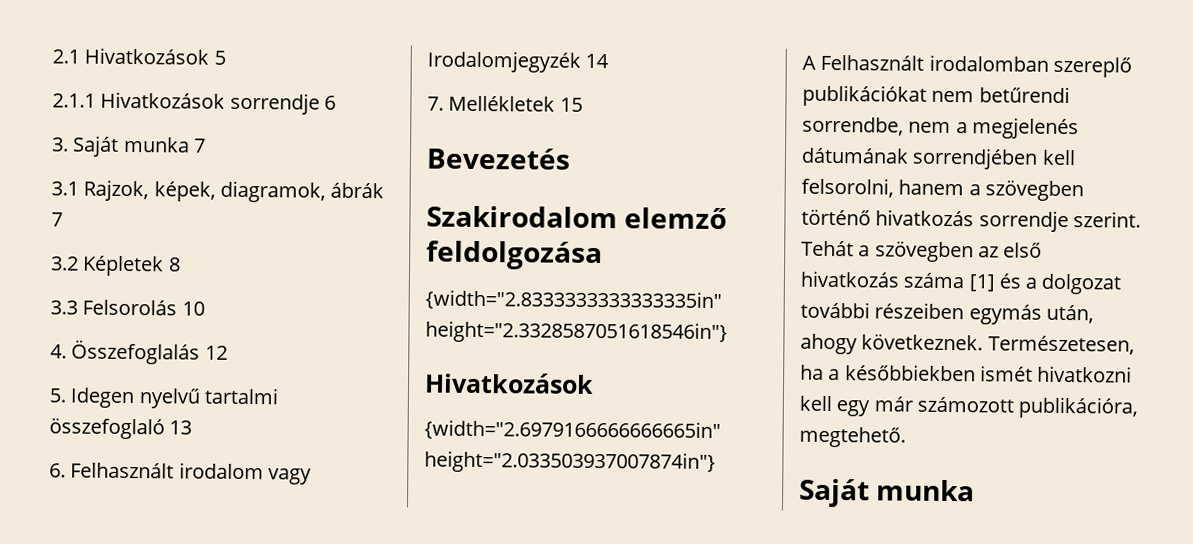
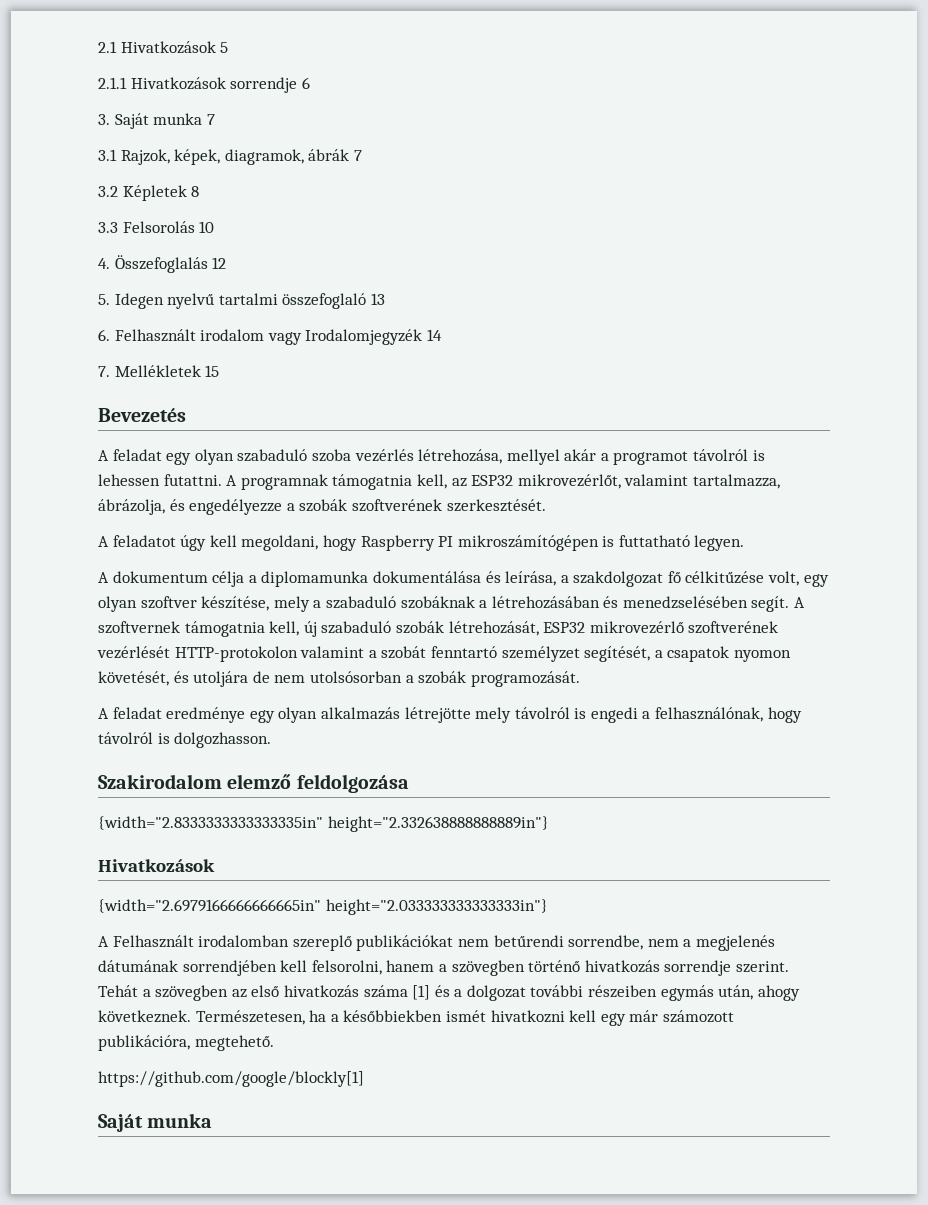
+ A feladat egy olyan szabaduló szoba vezérlés létrehozása, mellyel akár a programot távolról is lehessen futattni. A programnak támogatnia kell, az ESP32 mikrovezérlőt, valamint tartalmazza, ábrázolja, és engedélyezze a szobák szoftverének szerkesztését.
+ A feladatot úgy kell megoldani, hogy Raspberry PI mikroszámítógépen is futtatható legyen.
+ A dokumentum célja a diplomamunka dokumentálása és leírása, a szakdolgozat fő célkitűzése volt, egy olyan szoftver készítése, mely a szabaduló szobáknak a létrehozásában és menedzselésében segít. A szoftvernek támogatnia kell, új szabaduló szobák létrehozását, ESP32 mikrovezérlő szoftverének vezérlését HTTP-protokolon valamint a szobát fenntartó személyzet segítését, a csapatok nyomon követését, és utoljára de nem utolsósorban a szobák programozását.
+ A feladat eredménye egy olyan alkalmazás létrejötte mely távolról is engedi a felhasználónak, hogy távolról is dolgozhasson.
- {width="2.8333333333333335in" height="2.3328587051618546in"}
+ {width="2.8333333333333335in" height="2.332638888888889in"}
- {width="2.6979166666666665in" height="2.033503937007874in"}
+ {width="2.6979166666666665in" height="2.033333333333333in"}
+ https://github.com/google/blockly[1]

